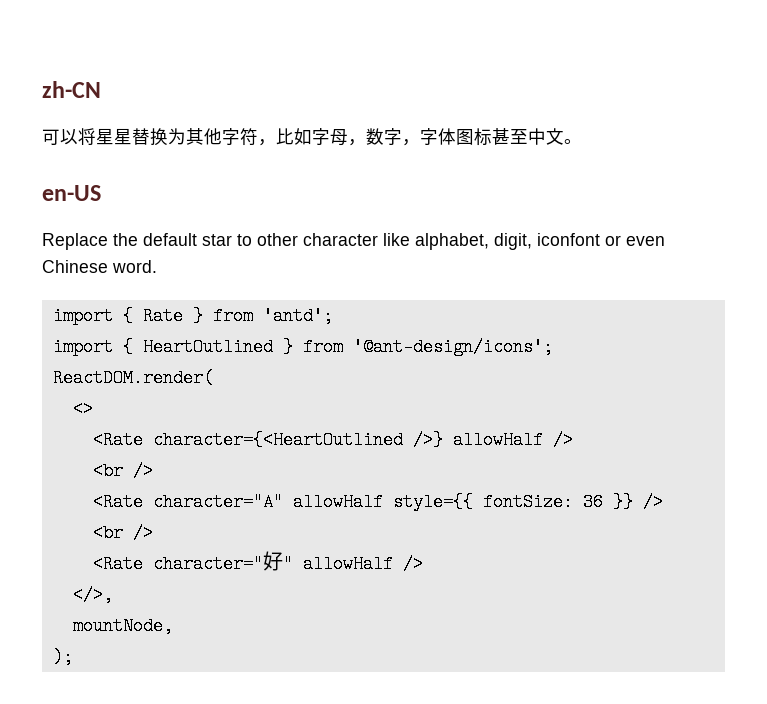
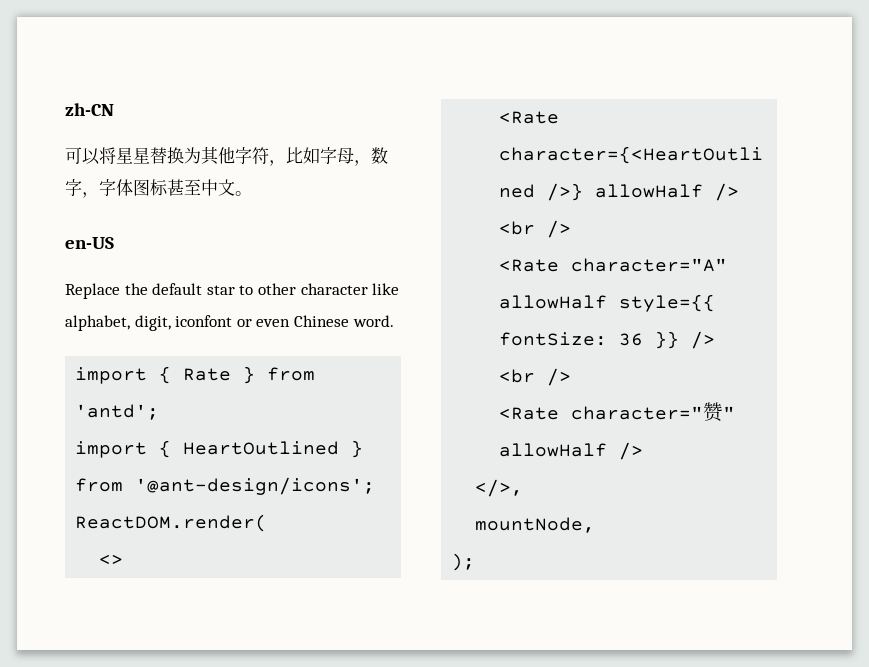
- <Rate character="好" allowHalf />
+ <Rate character="赞" allowHalf />

